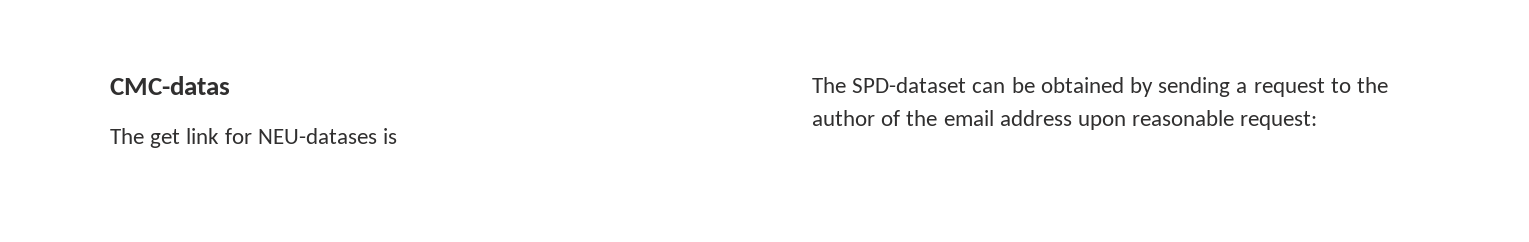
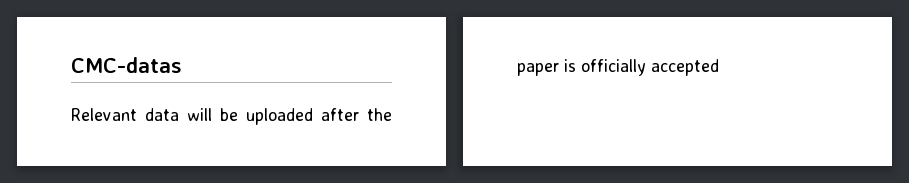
- The get link for NEU-datases is
- The SPD-dataset can be obtained by sending a request to the author of the email address upon reasonable request:
+ Relevant data will be uploaded after the paper is officially accepted

